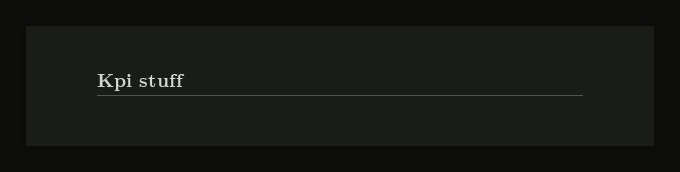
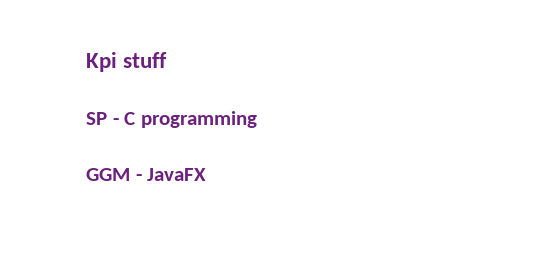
+ SP - C programming
+ GGM - JavaFX

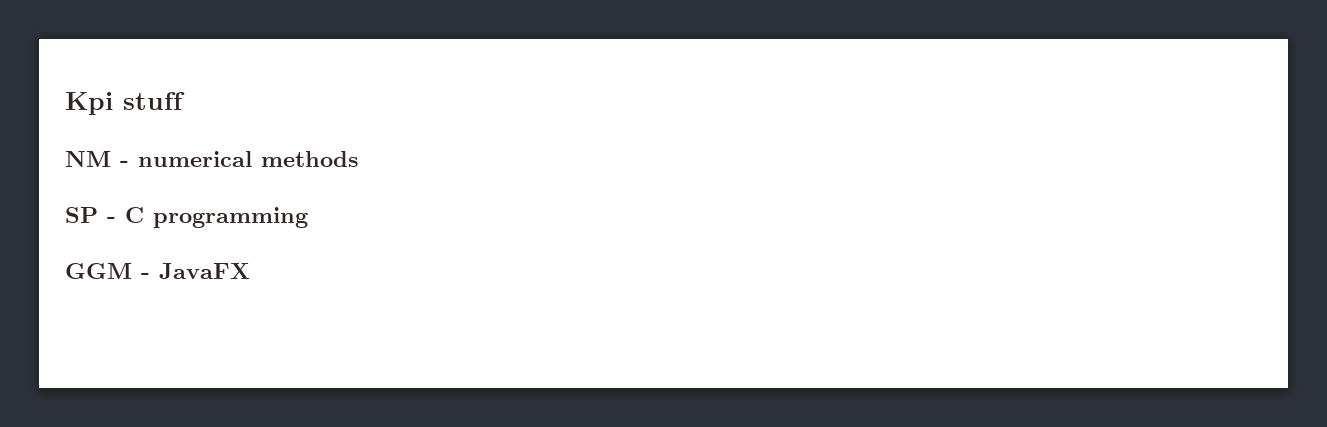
+ NM - numerical methods

